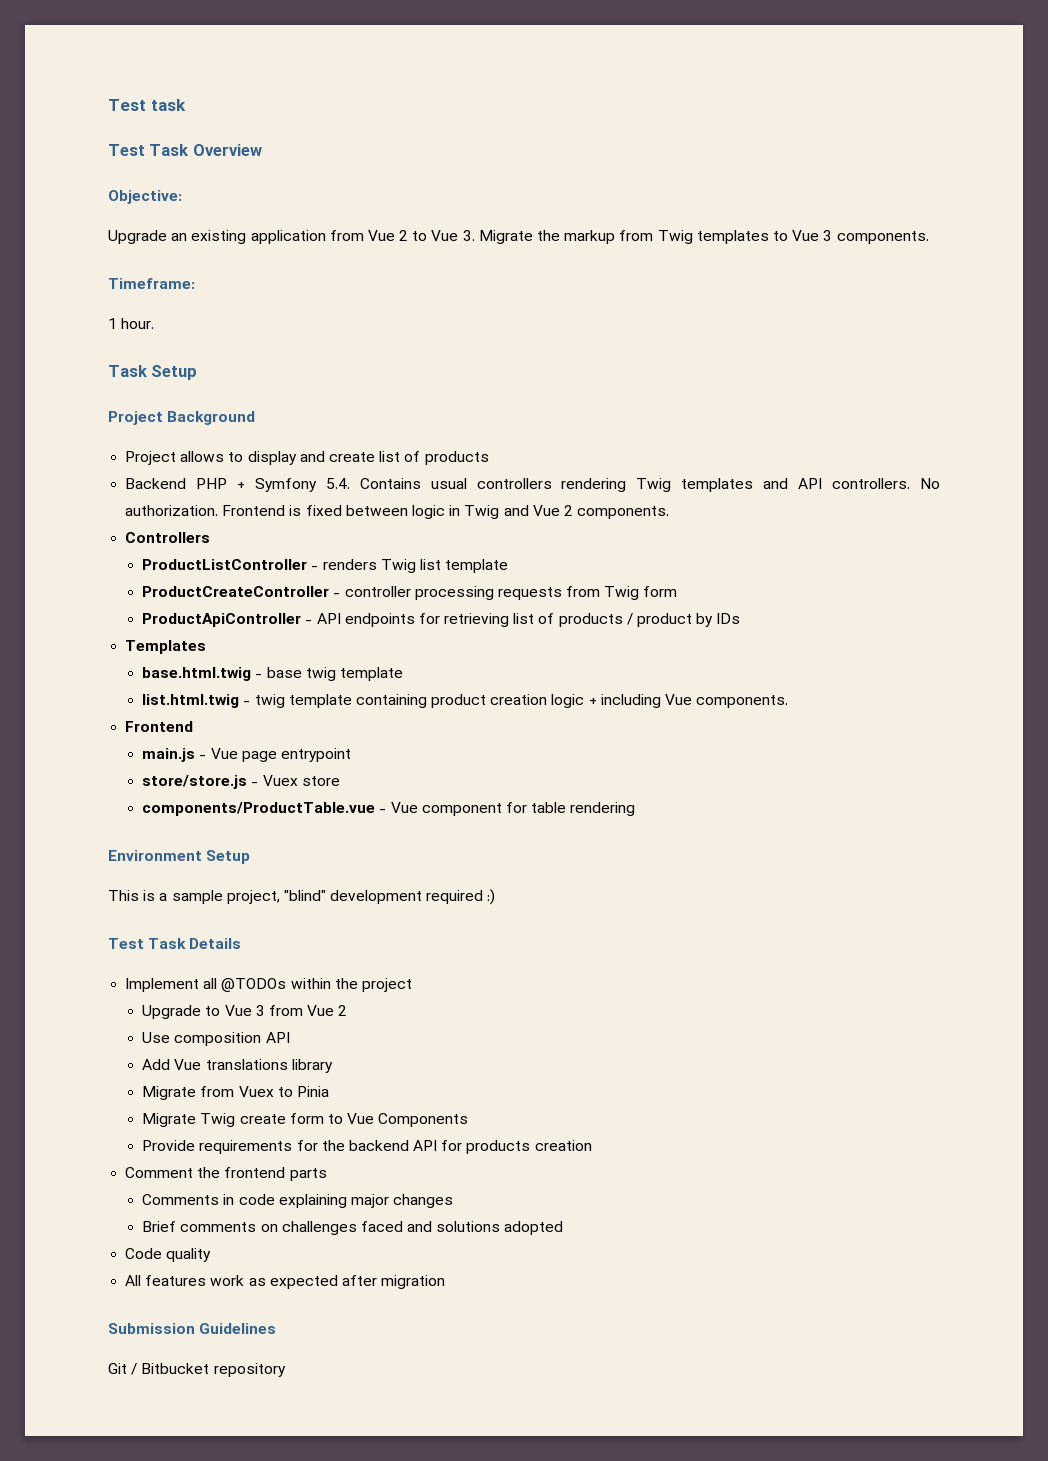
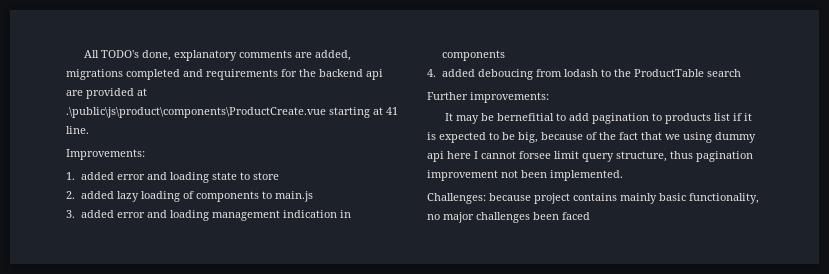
- Test task
- Test Task Overview
- Objective:
- Upgrade an existing application from Vue 2 to Vue 3. Migrate the markup from Twig templates to Vue 3 components.
- Timeframe:
- 1 hour.
- Task Setup
- Project Background
- Project allows to display and create list of products
- Backend PHP + Symfony 5.4. Contains usual controllers rendering Twig templates and API controllers. No authorization. Frontend is fixed between logic in Twig and Vue 2 components.
- Controllers
- ProductListController - renders Twig list template
- ProductCreateController - controller processing requests from Twig form
- ProductApiController - API endpoints for retrieving list of products / product by IDs
- Templates
- base.html.twig - base twig template
- list.html.twig - twig template containing product creation logic + including Vue components.
- Frontend
- main.js - Vue page entrypoint
- store/store.js - Vuex store
- components/ProductTable.vue - Vue component for table rendering
- Environment Setup
- This is a sample project, "blind" development required :)
- Test Task Details
- Implement all @TODOs within the project
- Upgrade to Vue 3 from Vue 2
- Use composition API
- Add Vue translations library
- Migrate from Vuex to Pinia
- Migrate Twig create form to Vue Components
- Provide requirements for the backend API for products creation
- Comment the frontend parts
- Comments in code explaining major changes
- Brief comments on challenges faced and solutions adopted
- Code quality
- All features work as expected after migration
- Submission Guidelines
- Git / Bitbucket repository
+ All TODO's done, explanatory comments are added, migrations completed and requirements for the backend api are provided at .\public\js\product\components\ProductCreate.vue starting at 41 line.
+ Improvements:
+ 1. added error and loading state to store
+ 2. added lazy loading of components to main.js
+ 3. added error and loading management indication in components
+ 4. added deboucing from lodash to the ProductTable search
+ Further improvements:
+ It may be bernefitial to add pagination to products list if it is expected to be big, because of the fact that we using dummy api here I cannot forsee limit query structure, thus pagination improvement not been implemented.
+ Challenges: because project contains mainly basic functionality, no major challenges been faced

